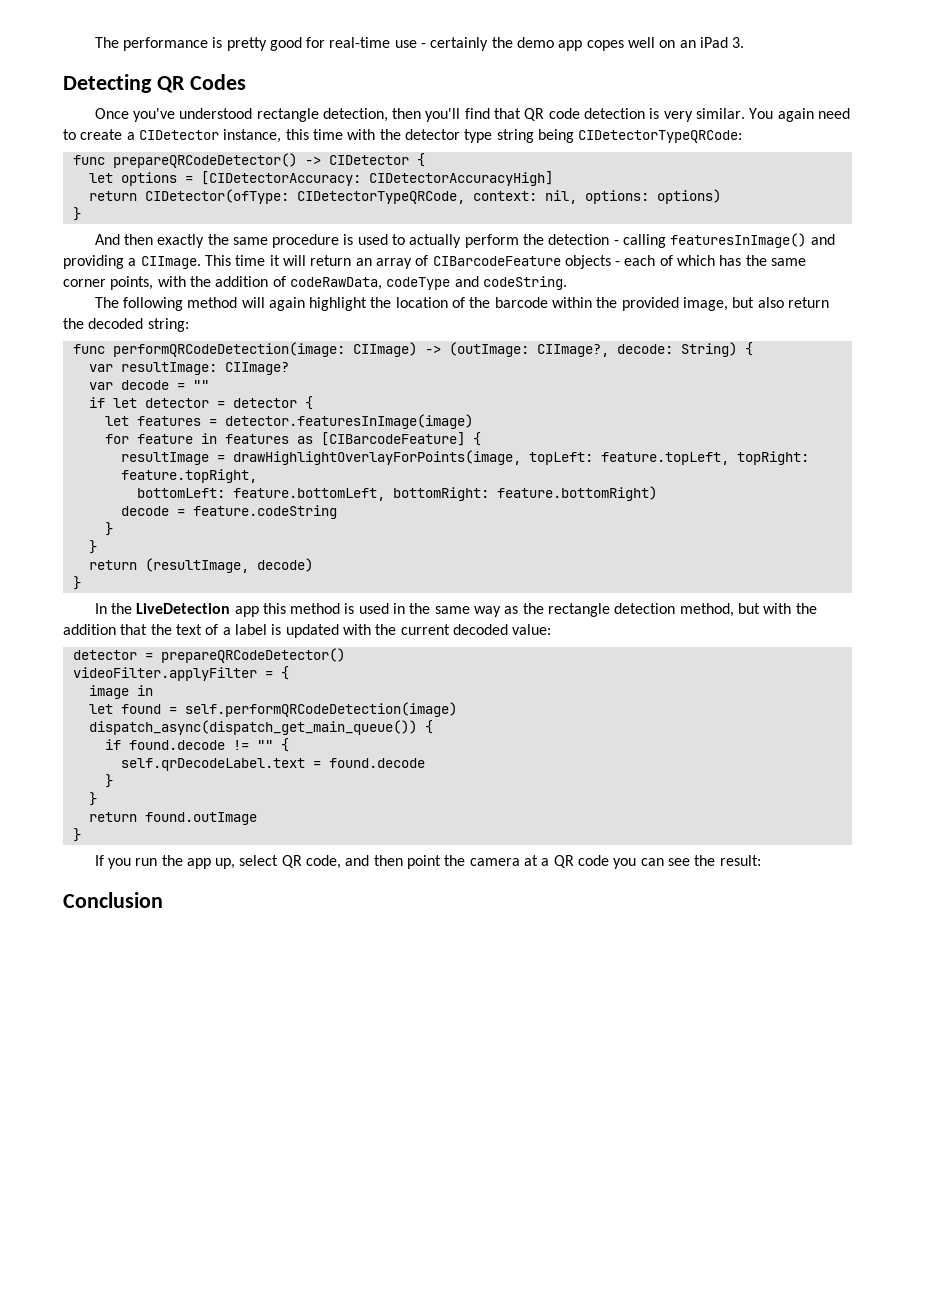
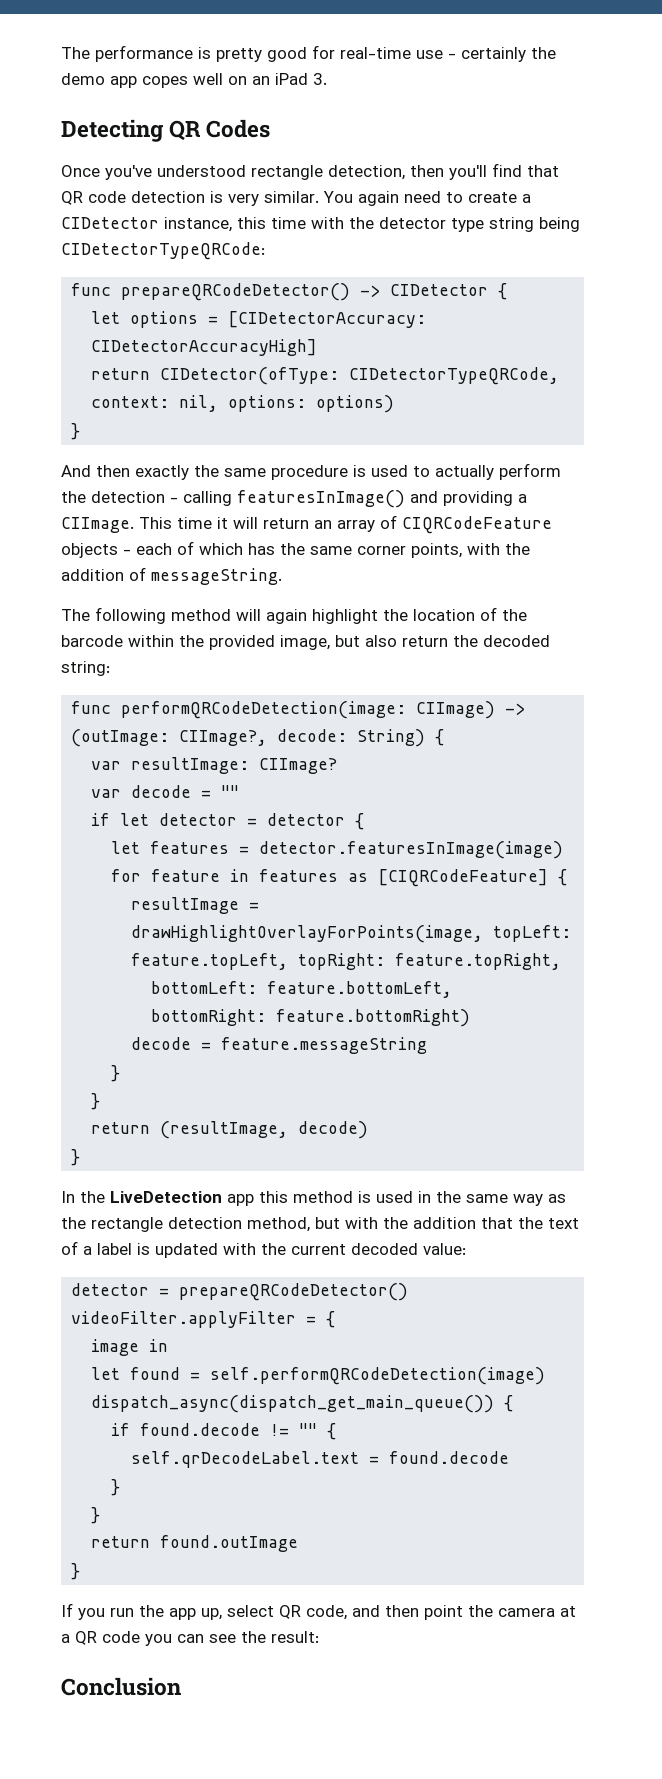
- This time it will return an array of CIBarcodeFeature objects - each of which has the same corner points, with the addition of codeRawData, codeType and codeString.
+ This time it will return an array of CIQRCodeFeature objects - each of which has the same corner points, with the addition of messageString.
- for feature in features as [CIBarcodeFeature] {
+ for feature in features as [CIQRCodeFeature] {
- decode = feature.codeString
+ decode = feature.messageString

